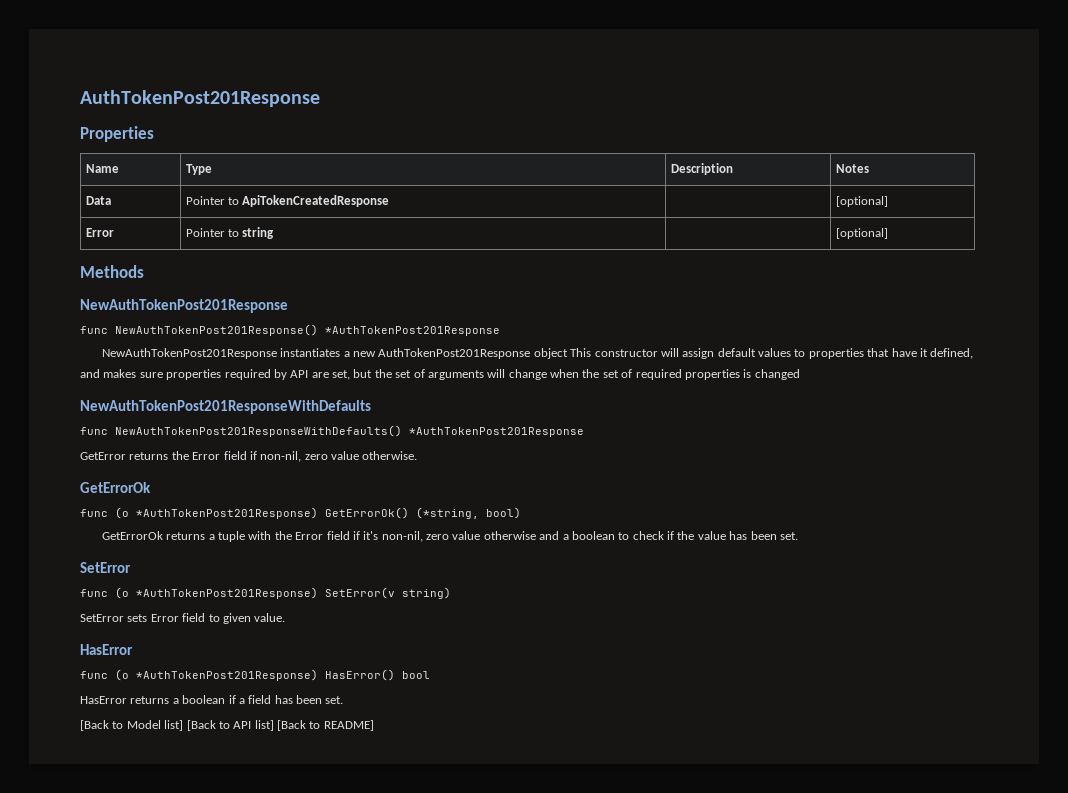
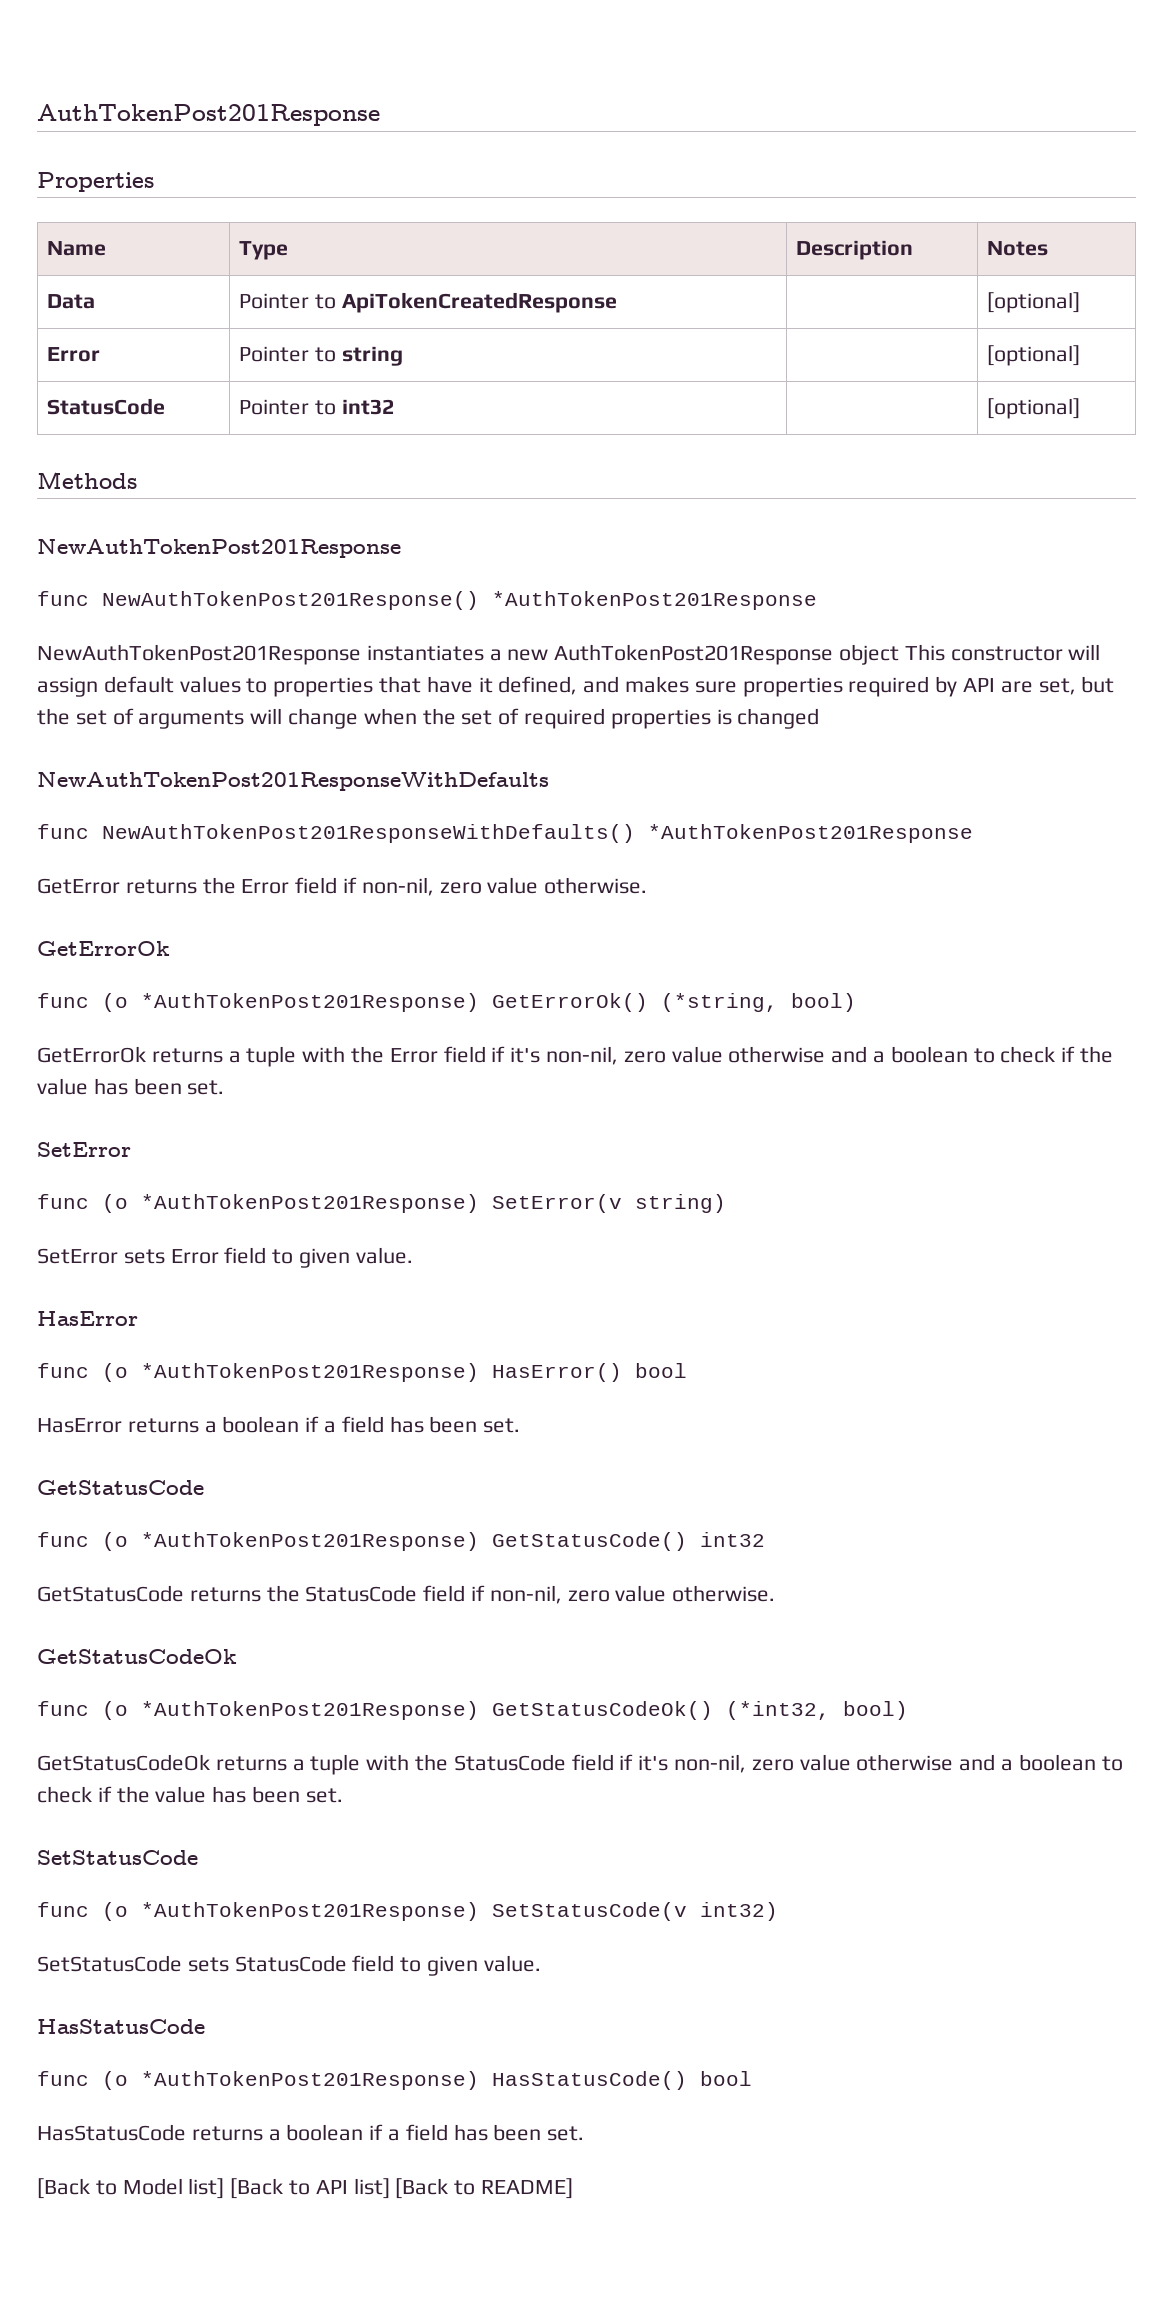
+ StatusCode | Pointer to int32 | | [optional]
  HasError returns a boolean if a field has been set.
+ GetStatusCode
+ func (o *AuthTokenPost201Response) GetStatusCode() int32
+ GetStatusCode returns the StatusCode field if non-nil, zero value otherwise.
+ GetStatusCodeOk
+ func (o *AuthTokenPost201Response) GetStatusCodeOk() (*int32, bool)
+ GetStatusCodeOk returns a tuple with the StatusCode field if it's non-nil, zero value otherwise and a boolean to check if the value has been set.
+ SetStatusCode
+ func (o *AuthTokenPost201Response) SetStatusCode(v int32)
+ SetStatusCode sets StatusCode field to given value.
+ HasStatusCode
+ func (o *AuthTokenPost201Response) HasStatusCode() bool
+ HasStatusCode returns a boolean if a field has been set.

